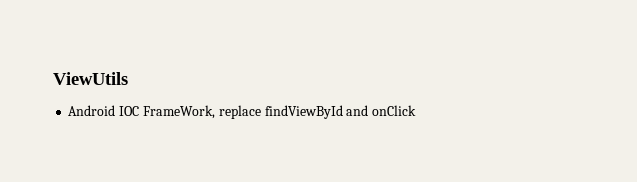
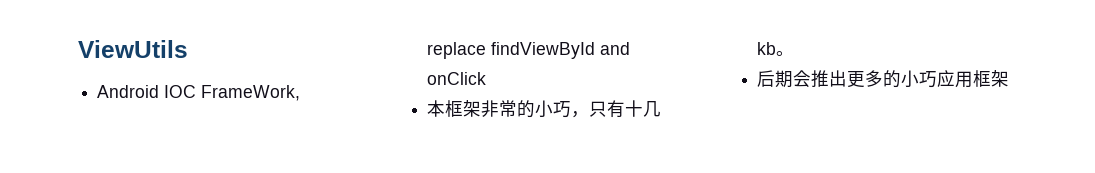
+ 本框架非常的小巧，只有十几kb。
+ 后期会推出更多的小巧应用框架

